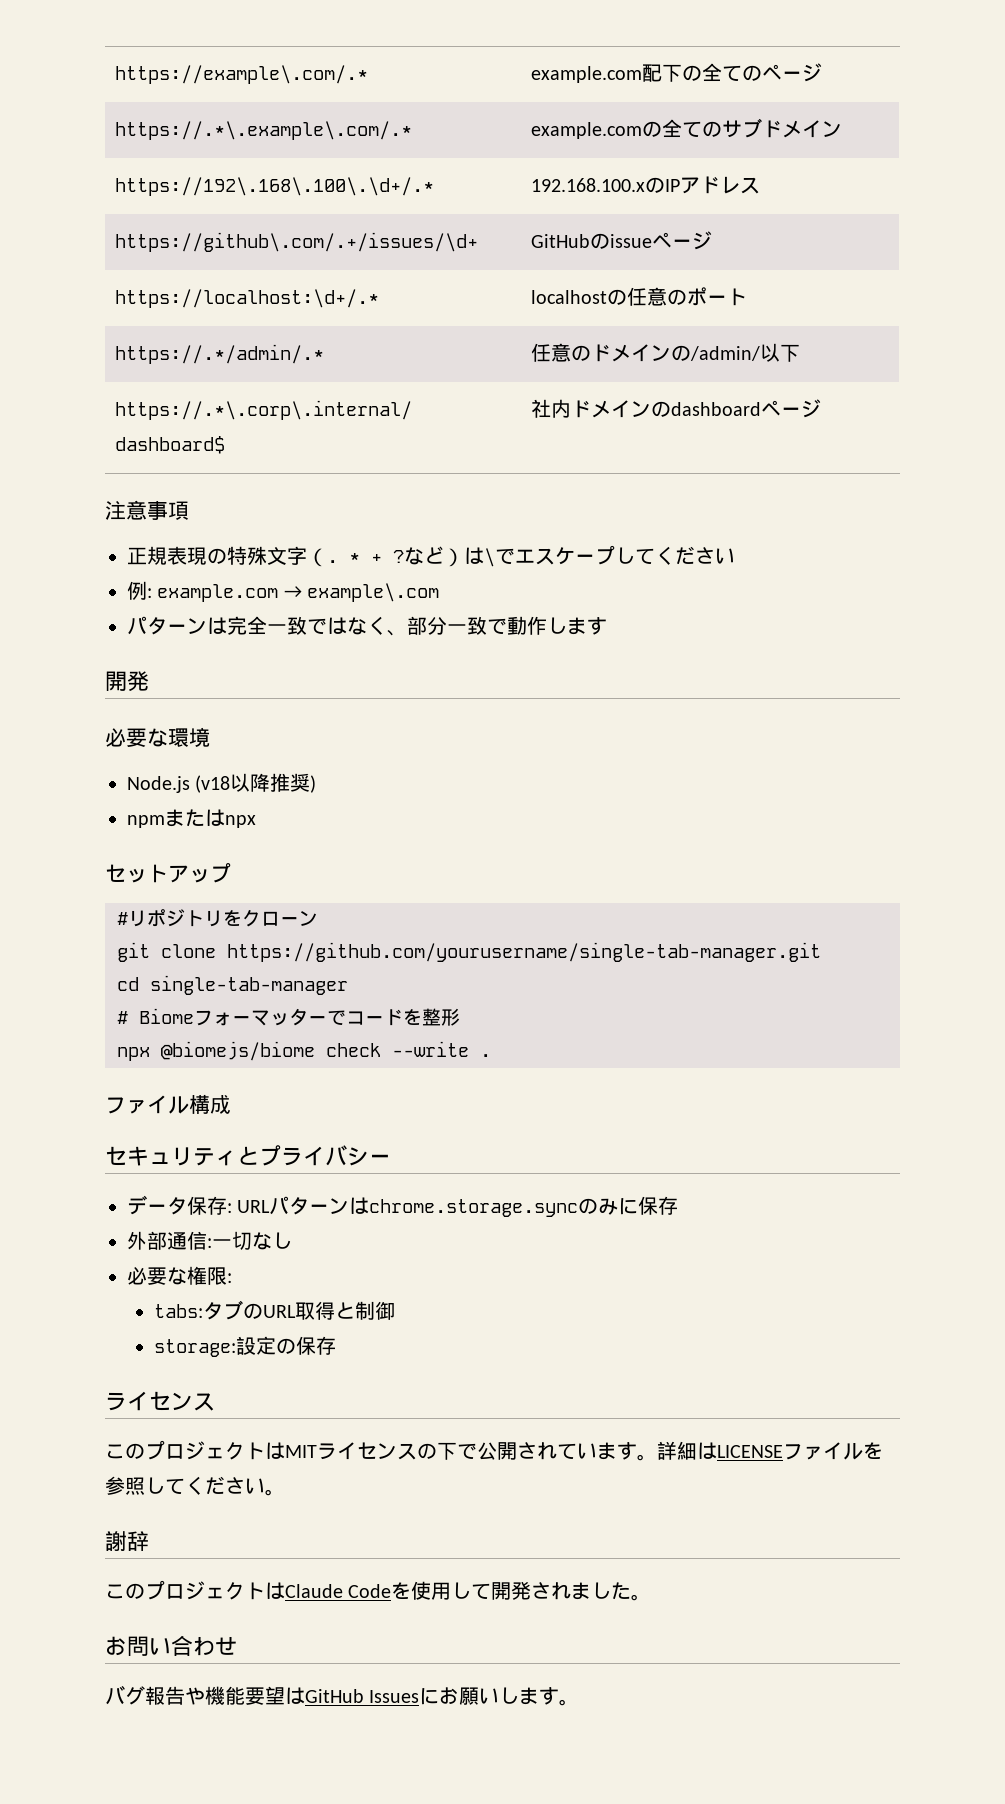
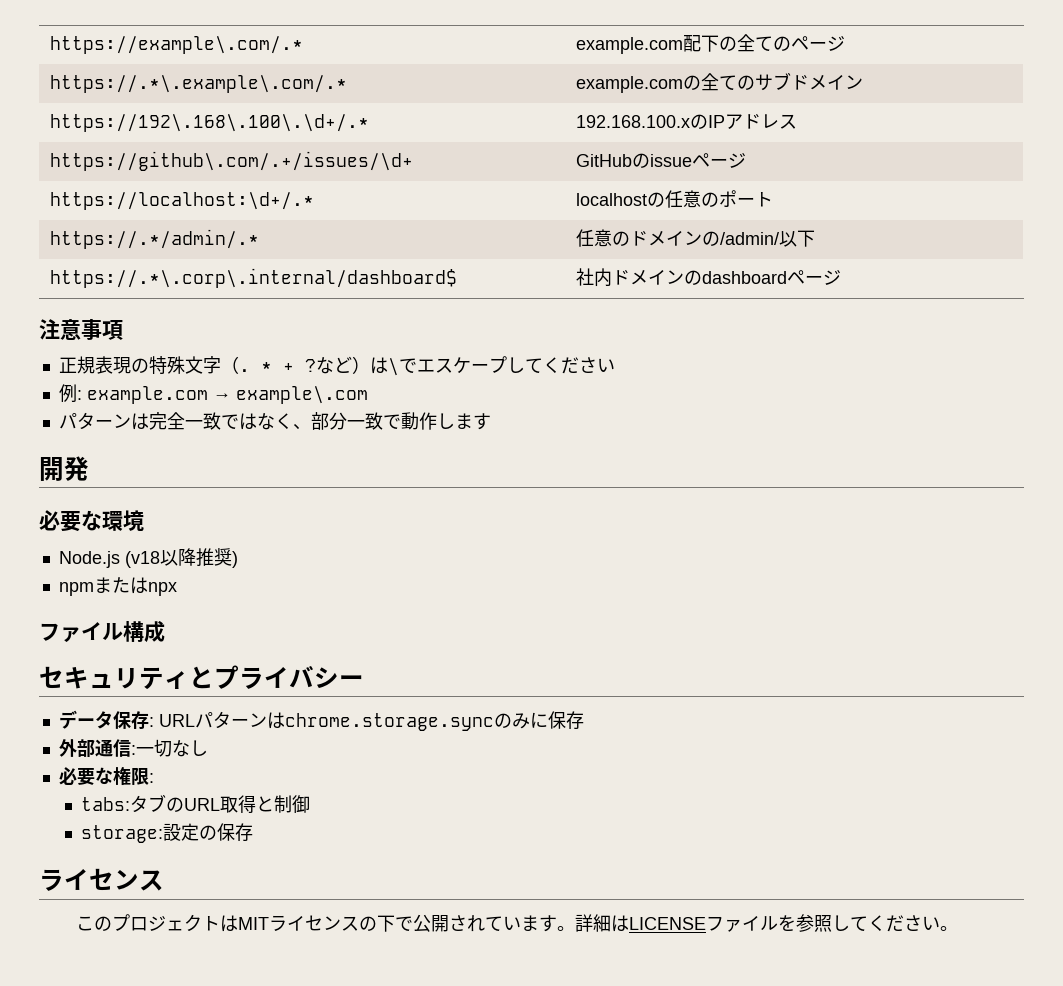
- セットアップ
- #リポジトリをクローン
- git clone https://github.com/yourusername/single-tab-manager.git
- cd single-tab-manager
- # Biomeフォーマッターでコードを整形
- npx @biomejs/biome check --write .
- 謝辞
- このプロジェクトはClaude Codeを使用して開発されました。
- お問い合わせ
- バグ報告や機能要望はGitHub Issuesにお願いします。

